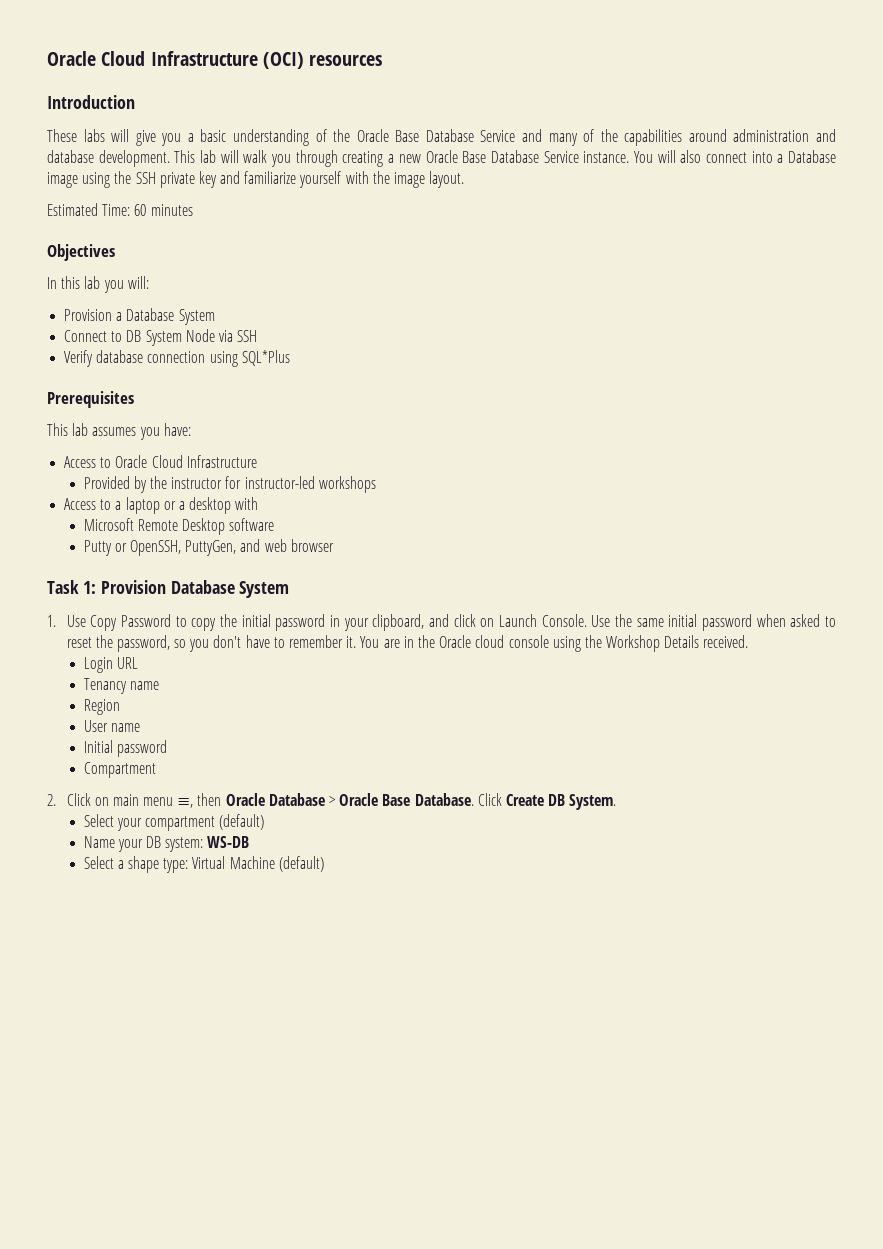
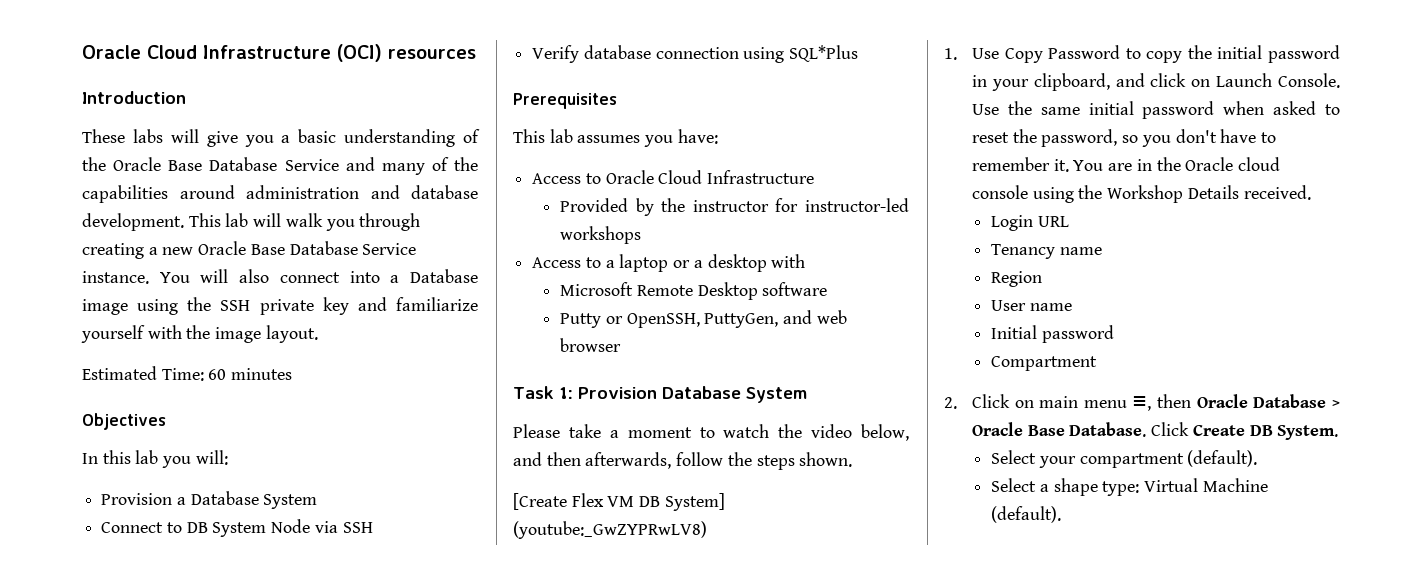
+ Please take a moment to watch the video below, and then afterwards, follow the steps shown.
+ [Create Flex VM DB System] (youtube:_GwZYPRwLV8)
- Select your compartment (default)
- Name your DB system: WS-DB
+ Select your compartment (default).
- Select a shape type: Virtual Machine (default)
+ Select a shape type: Virtual Machine (default).

